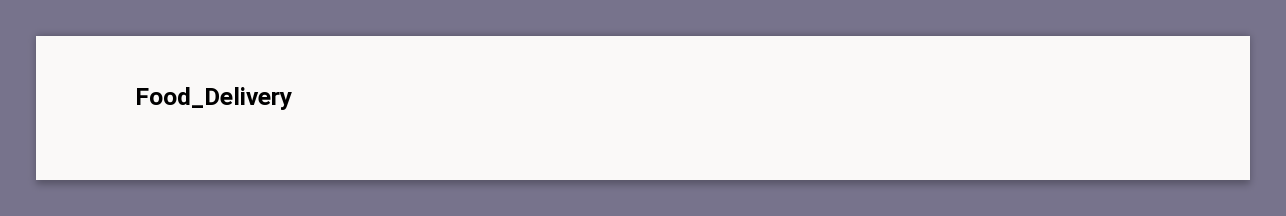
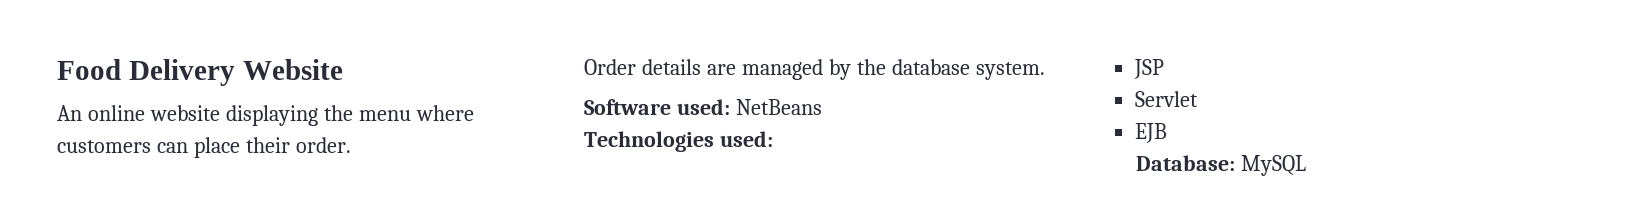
- Food_Delivery
+ Food Delivery Website
+ An online website displaying the menu where customers can place their order.
+ Order details are managed by the database system.
+ Software used: NetBeans
+ Technologies used:
+ JSP
+ Servlet
+ EJB
+ Database: MySQL

